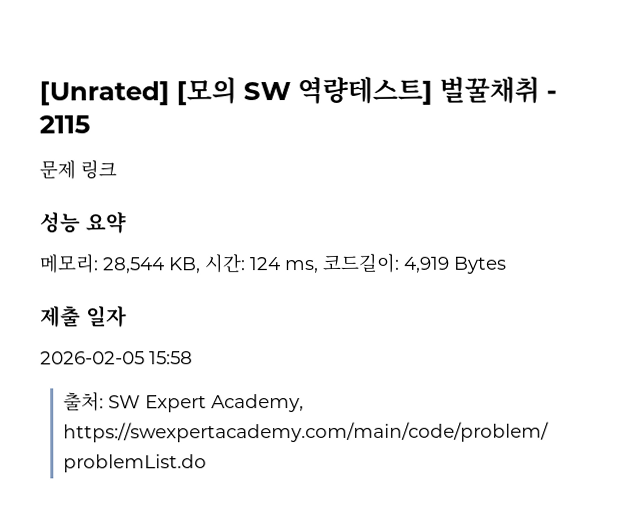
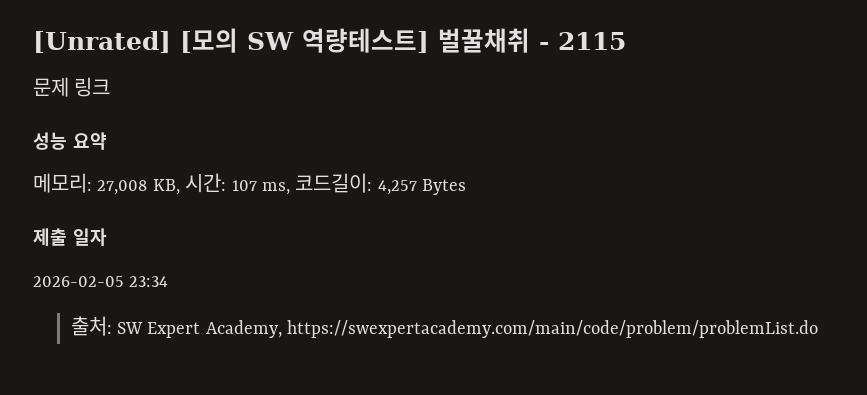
- 메모리: 28,544 KB, 시간: 124 ms, 코드길이: 4,919 Bytes
+ 메모리: 27,008 KB, 시간: 107 ms, 코드길이: 4,257 Bytes
- 2026-02-05 15:58
+ 2026-02-05 23:34

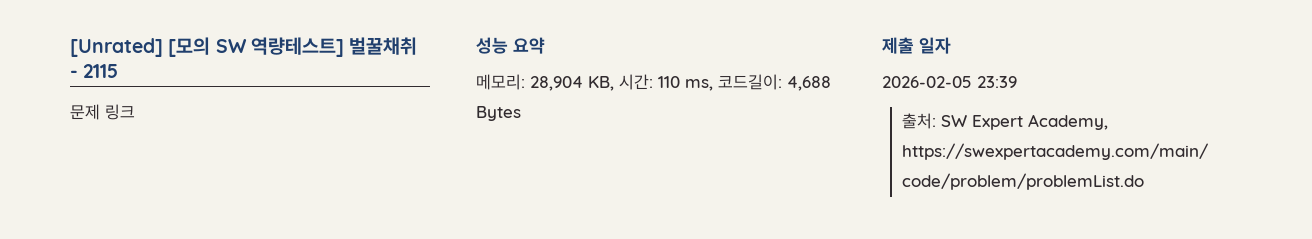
- 메모리: 27,008 KB, 시간: 107 ms, 코드길이: 4,257 Bytes
+ 메모리: 28,904 KB, 시간: 110 ms, 코드길이: 4,688 Bytes
- 2026-02-05 23:34
+ 2026-02-05 23:39

